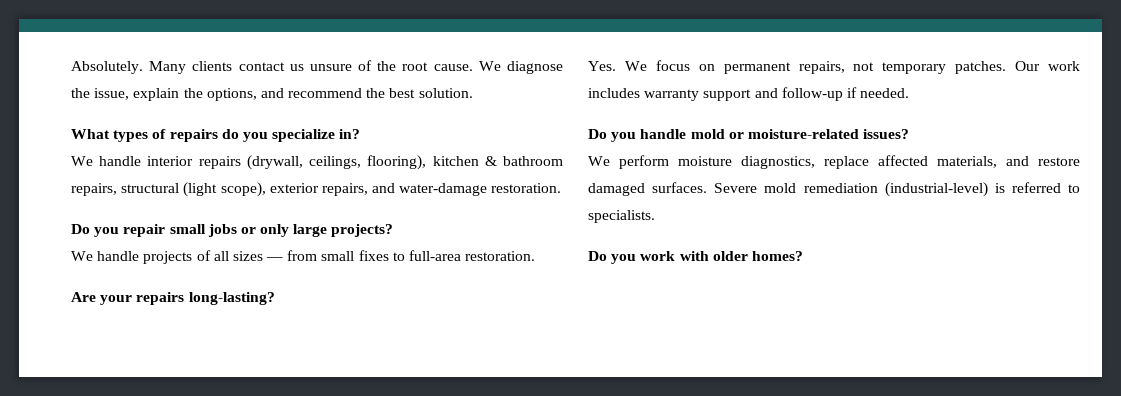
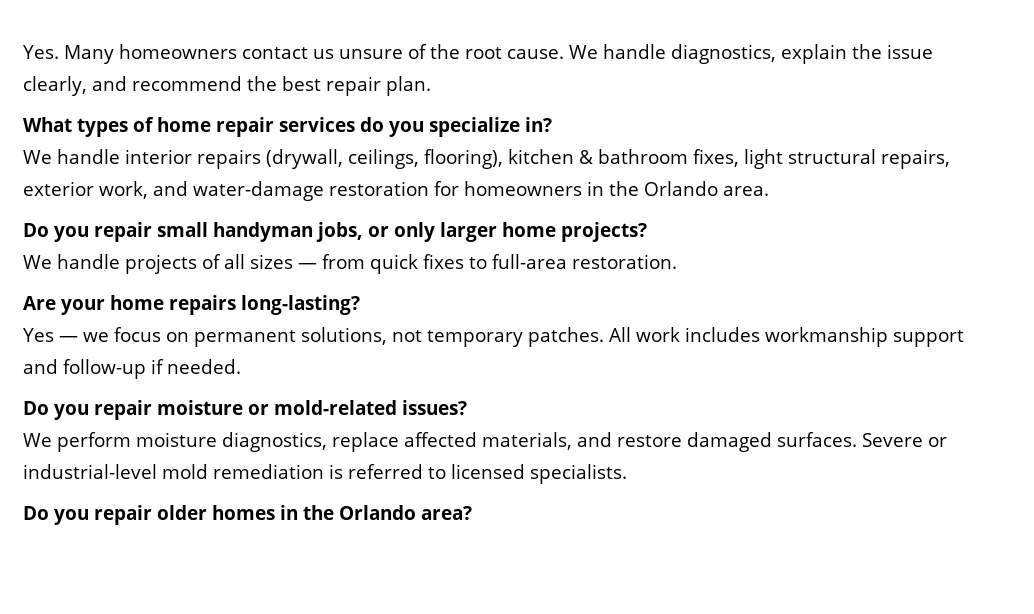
- Absolutely. Many clients contact us unsure of the root cause.
+ Yes. Many homeowners contact us unsure of the root cause.
- We diagnose the issue, explain the options, and recommend the best solution.
+ We handle diagnostics, explain the issue clearly, and recommend the best repair plan.
- What types of repairs do you specialize in?
+ What types of home repair services do you specialize in?
- We handle interior repairs (drywall, ceilings, flooring), kitchen & bathroom repairs, structural (light scope), exterior repairs, and water-damage restoration.
- Do you repair small jobs or only large projects?
+ We handle interior repairs (drywall, ceilings, flooring), kitchen & bathroom fixes, light structural repairs, exterior work, and water-damage restoration for homeowners in the Orlando area.
+ Do you repair small handyman jobs, or only larger home projects?
- We handle projects of all sizes — from small fixes to full-area restoration.
+ We handle projects of all sizes — from quick fixes to full-area restoration.
- Are your repairs long-lasting?
+ Are your home repairs long-lasting?
- Yes. We focus on permanent repairs, not temporary patches.
+ Yes — we focus on permanent solutions, not temporary patches.
- Our work includes warranty support and follow-up if needed.
+ All work includes workmanship support and follow-up if needed.
- Do you handle mold or moisture-related issues?
+ Do you repair moisture or mold-related issues?
- Severe mold remediation (industrial-level) is referred to specialists.
+ Severe or industrial-level mold remediation is referred to licensed specialists.
- Do you work with older homes?
+ Do you repair older homes in the Orlando area?

